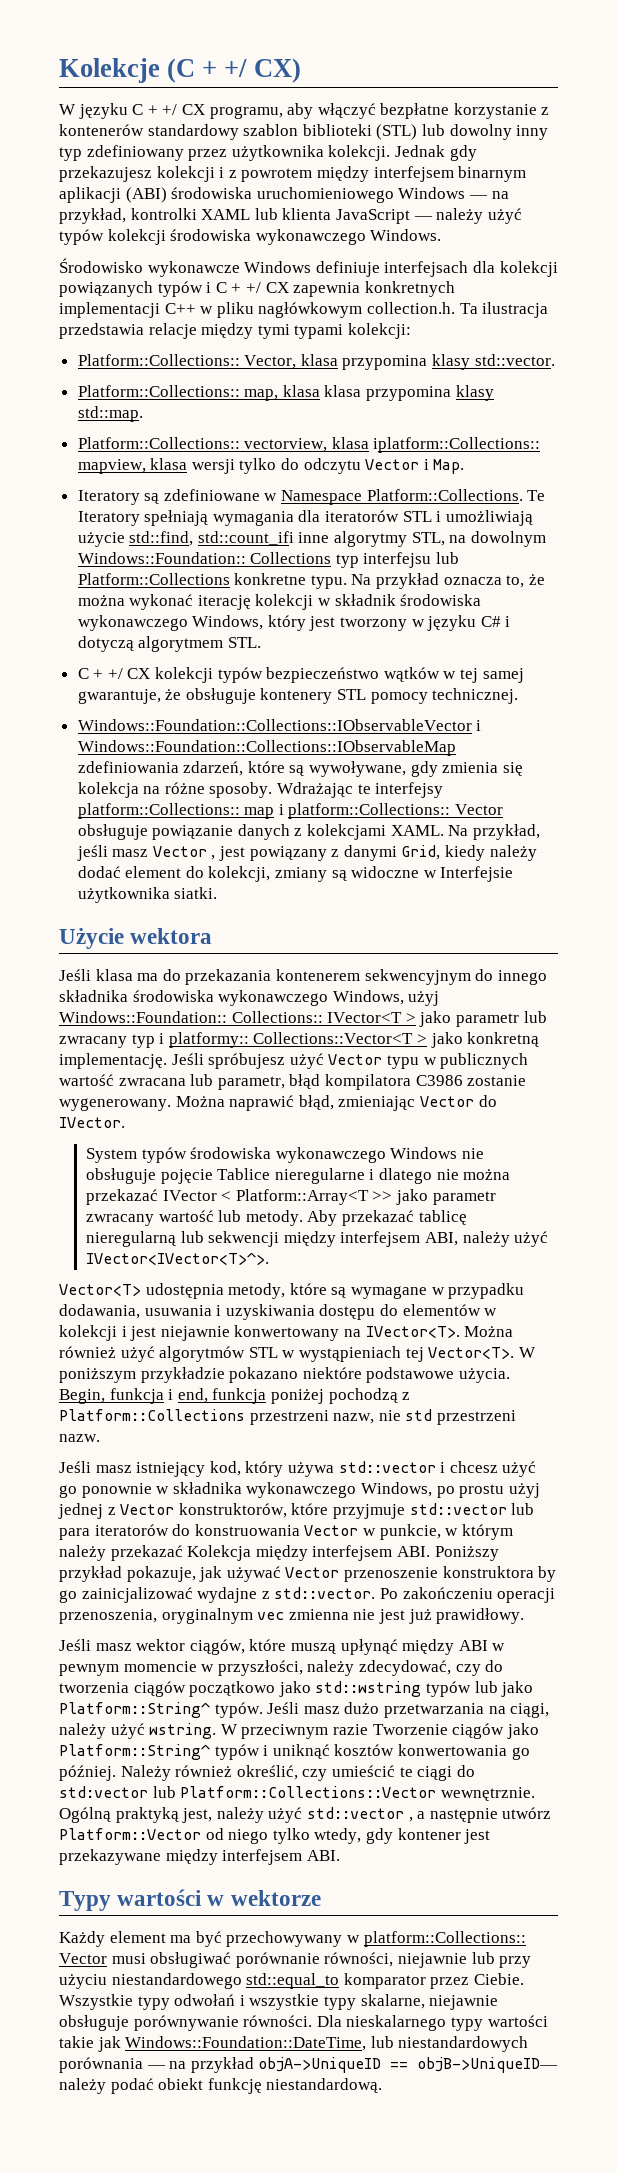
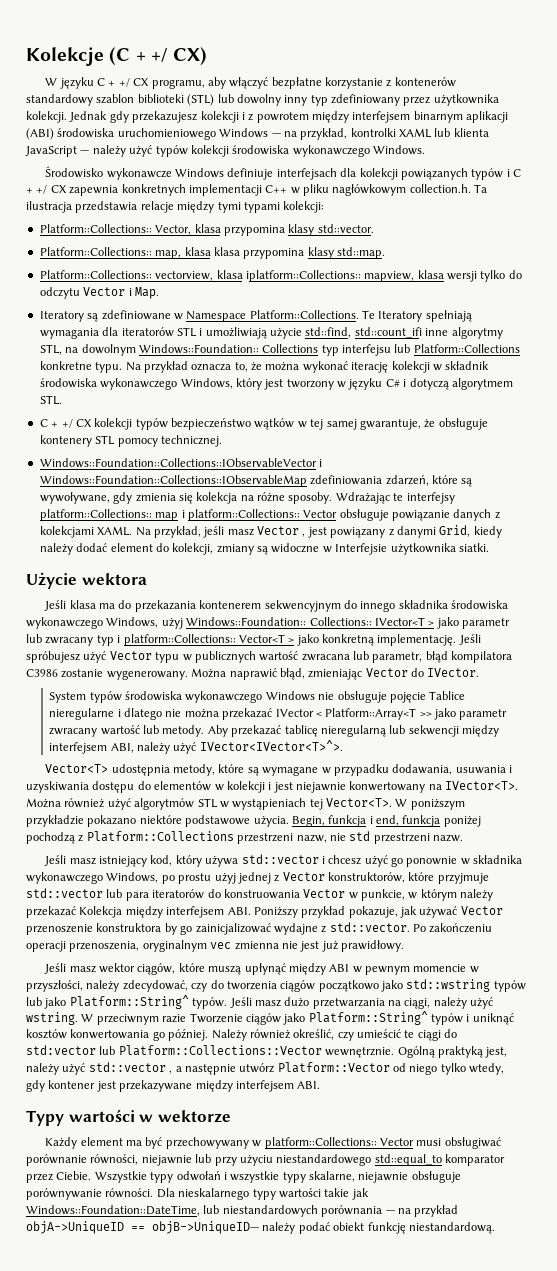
- Jeśli klasa ma do przekazania kontenerem sekwencyjnym do innego składnika środowiska wykonawczego Windows, użyj Windows::Foundation:: Collections:: IVector<T > jako parametr lub zwracany typ i platformy:: Collections::Vector<T > jako konkretną implementację.
+ Jeśli klasa ma do przekazania kontenerem sekwencyjnym do innego składnika środowiska wykonawczego Windows, użyj Windows::Foundation:: Collections:: IVector<T > jako parametr lub zwracany typ i platform::Collections:: Vector<T > jako konkretną implementację.

